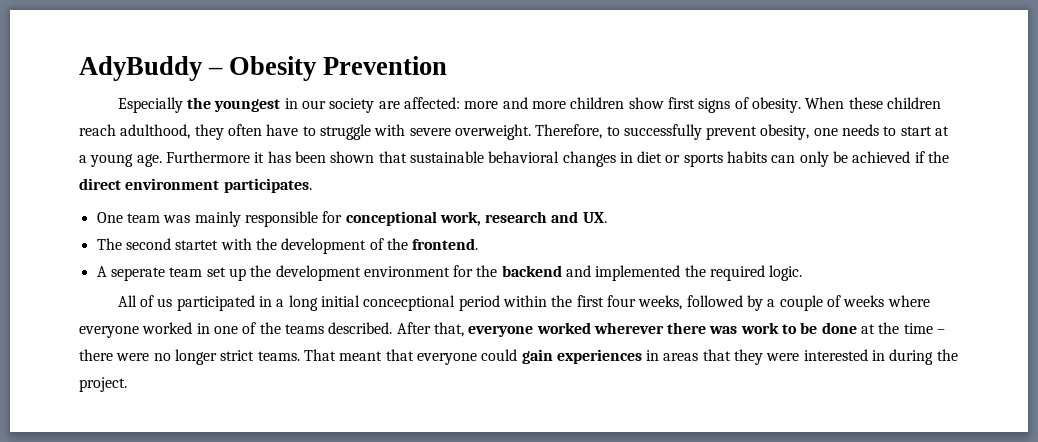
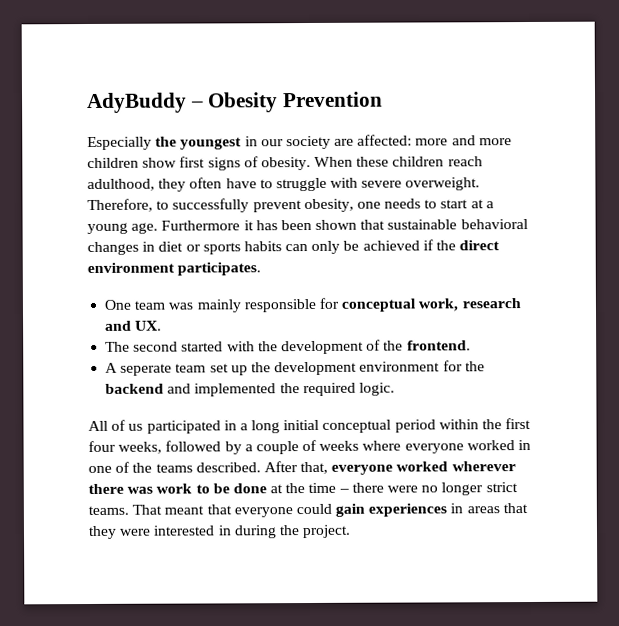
- One team was mainly responsible for conceptional work, research and UX.
+ One team was mainly responsible for conceptual work, research and UX.
- The second startet with the development of the frontend.
+ The second started with the development of the frontend.
- All of us participated in a long initial concecptional period within the first four weeks, followed by a couple of weeks where everyone worked in one of the teams described.
+ All of us participated in a long initial conceptual period within the first four weeks, followed by a couple of weeks where everyone worked in one of the teams described.

